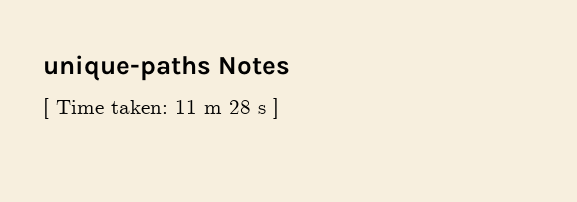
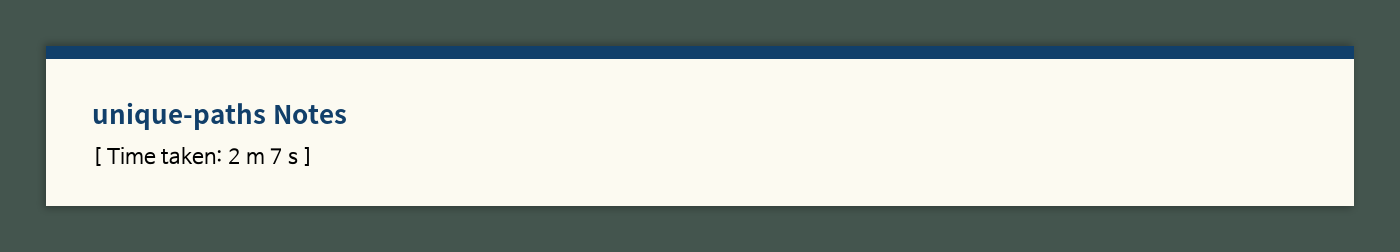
- [ Time taken: 11 m 28 s ]
+ [ Time taken: 2 m 7 s ]

